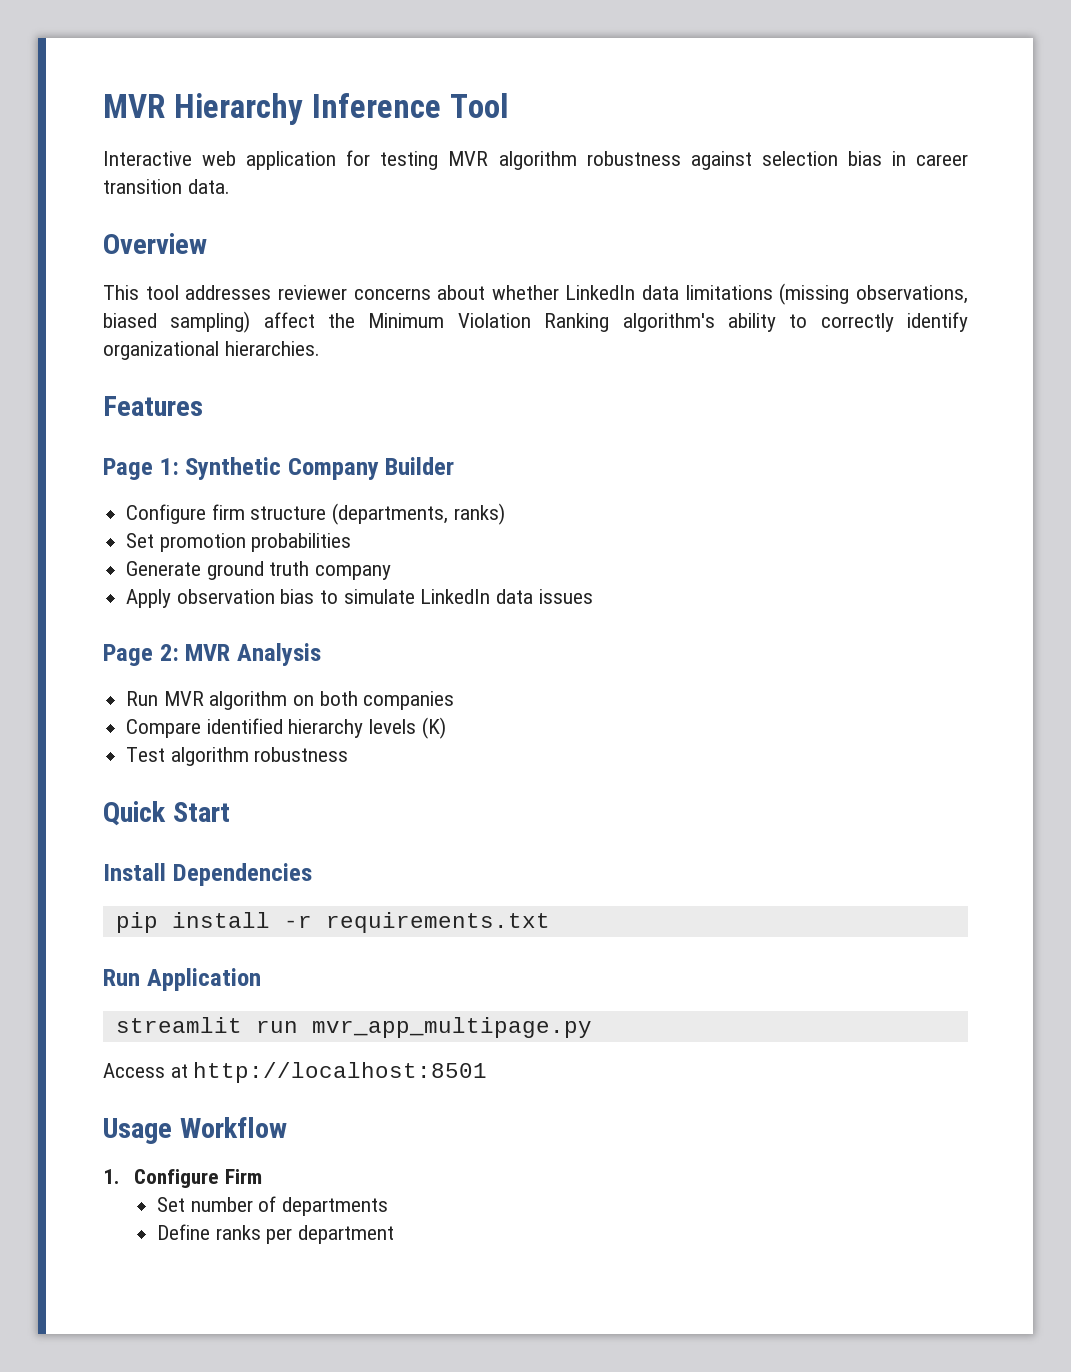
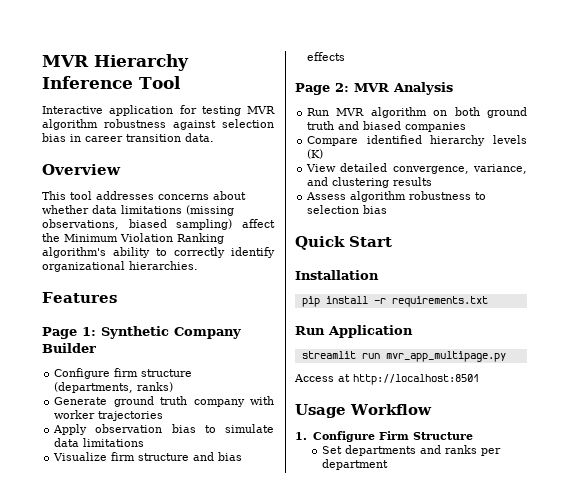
- Interactive web application for testing MVR algorithm robustness against selection bias in career transition data.
+ Interactive application for testing MVR algorithm robustness against selection bias in career transition data.
- This tool addresses reviewer concerns about whether LinkedIn data limitations (missing observations, biased sampling) affect the Minimum Violation Ranking algorithm's ability to correctly identify organizational hierarchies.
+ This tool addresses concerns about whether data limitations (missing observations, biased sampling) affect the Minimum Violation Ranking algorithm's ability to correctly identify organizational hierarchies.
- Set promotion probabilities
- Generate ground truth company
+ Generate ground truth company with worker trajectories
- Apply observation bias to simulate LinkedIn data issues
+ Apply observation bias to simulate data limitations
+ Visualize firm structure and bias effects
- Run MVR algorithm on both companies
+ Run MVR algorithm on both ground truth and biased companies
- Test algorithm robustness
+ View detailed convergence, variance, and clustering results
+ Assess algorithm robustness to selection bias
- Install Dependencies
+ Installation
- 1. Configure Firm
- Set number of departments
- Define ranks per department
+ 1. Configure Firm Structure
+ Set departments and ranks per department

